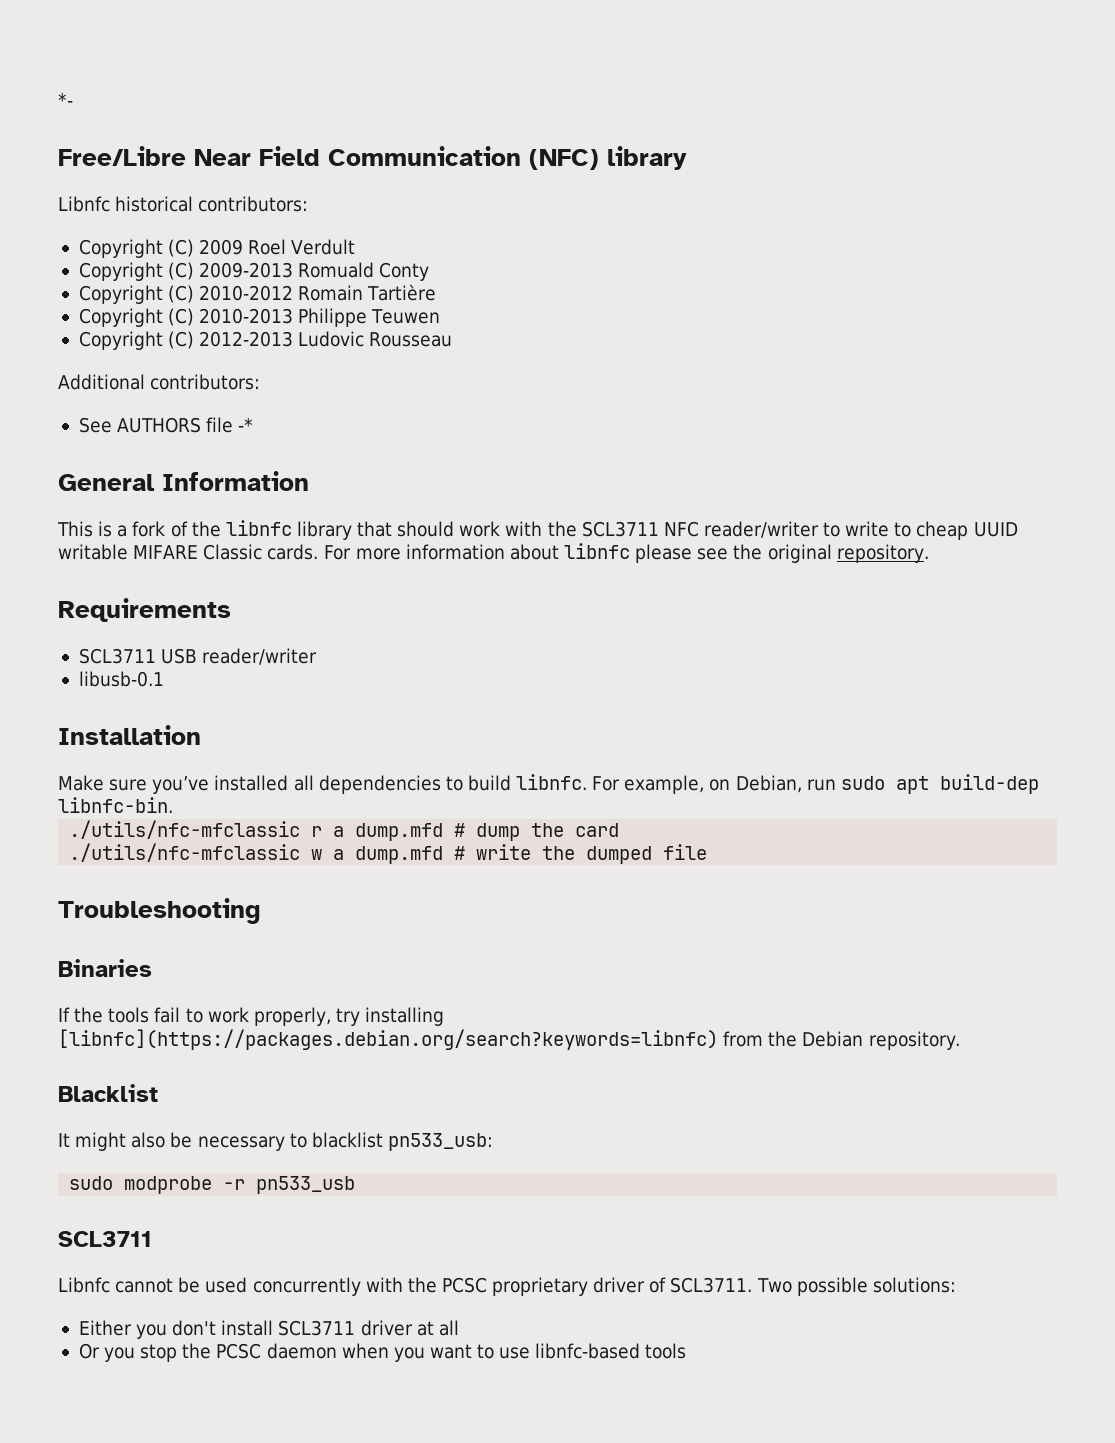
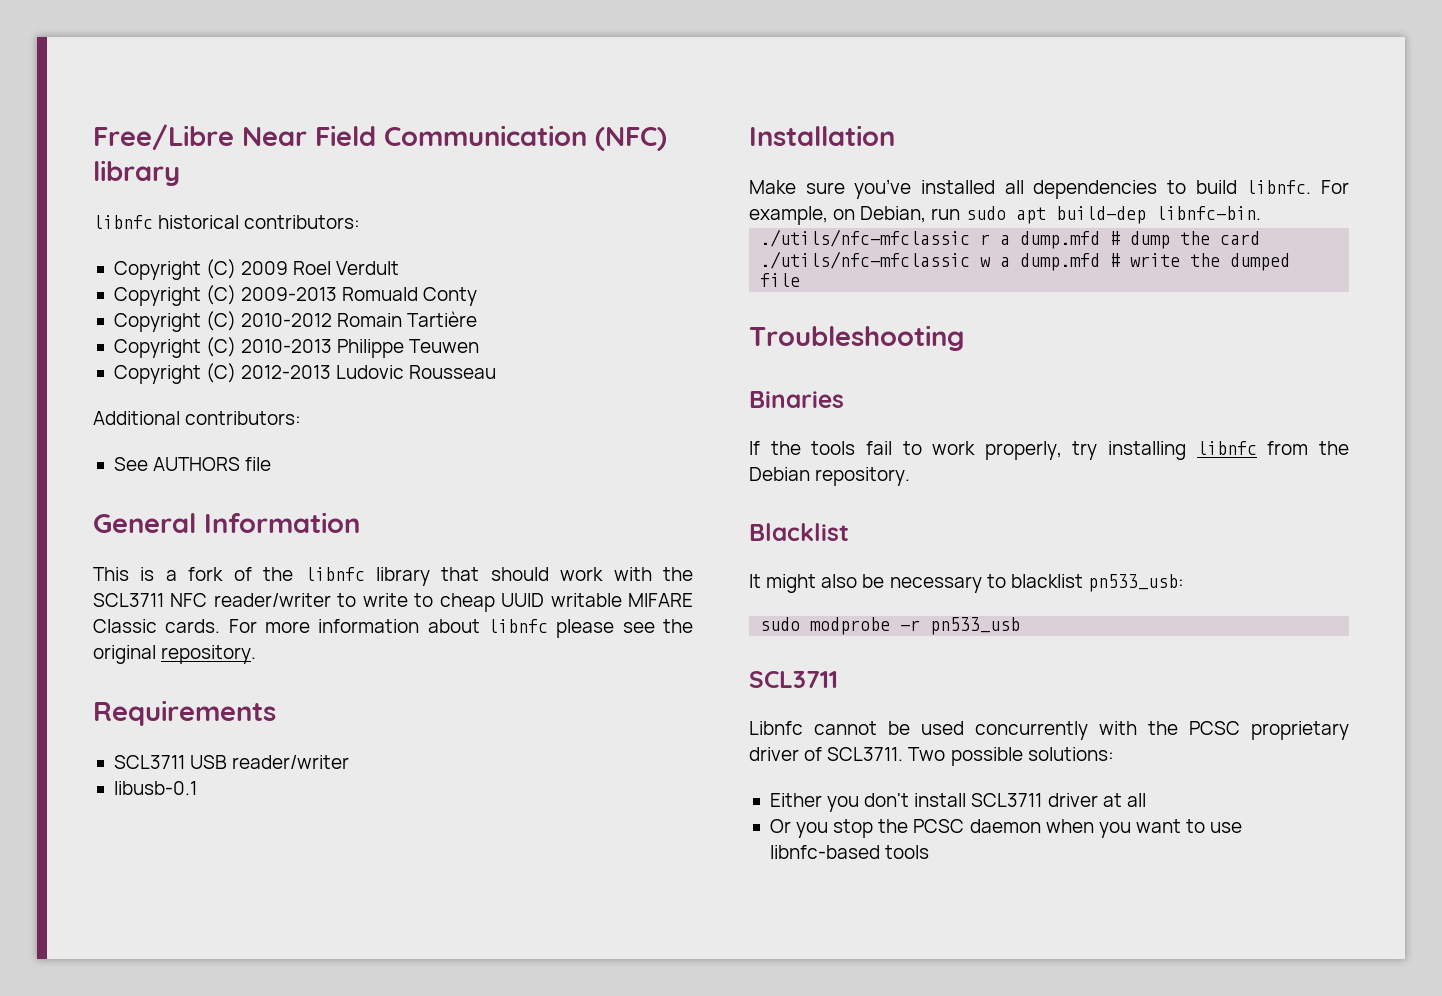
- *-
- Libnfc historical contributors:
+ libnfc historical contributors:
- See AUTHORS file -*
+ See AUTHORS file
- If the tools fail to work properly, try installing [libnfc](https://packages.debian.org/search?keywords=libnfc) from the Debian repository.
+ If the tools fail to work properly, try installing libnfc from the Debian repository.

